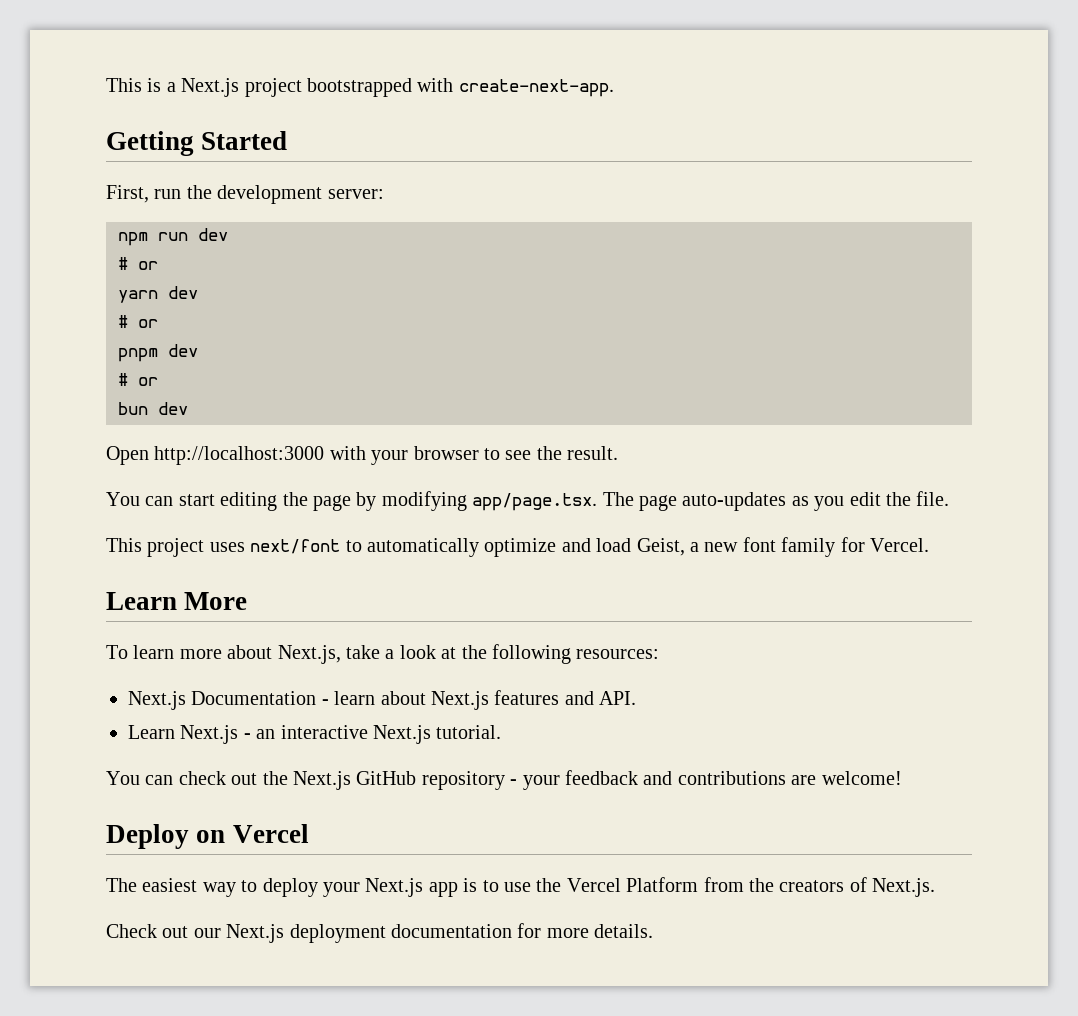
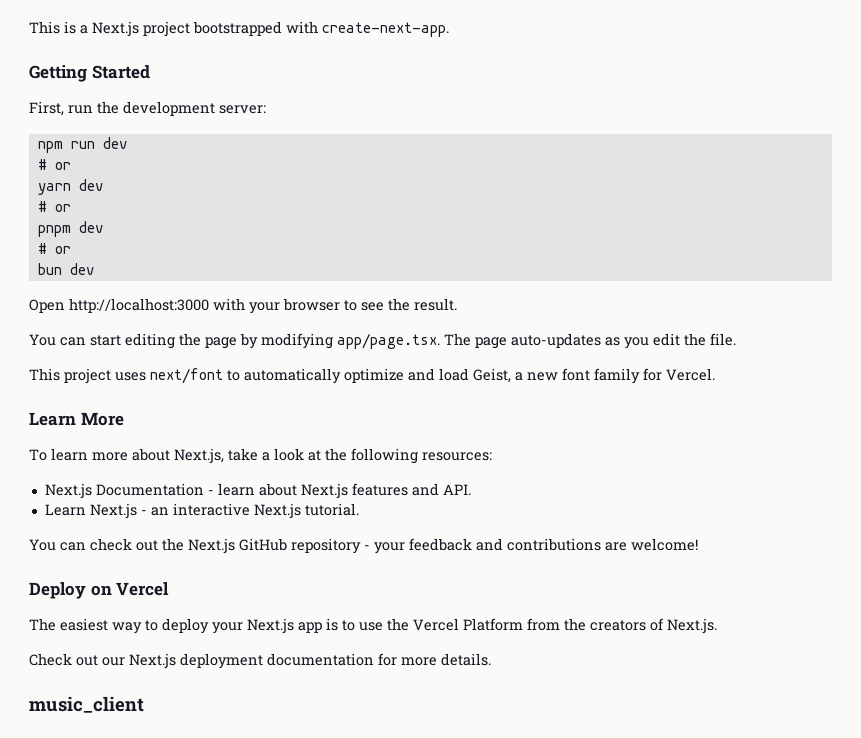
+ music_client

